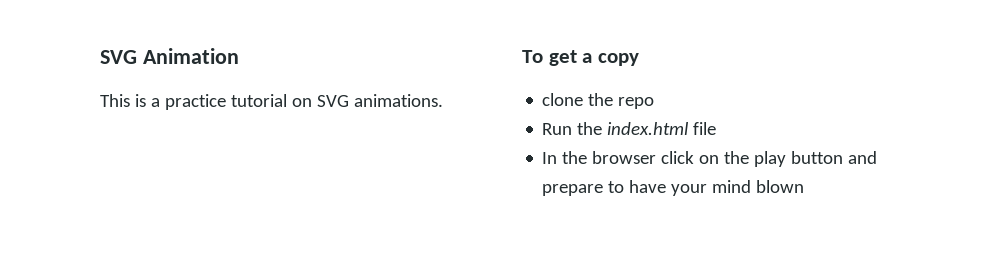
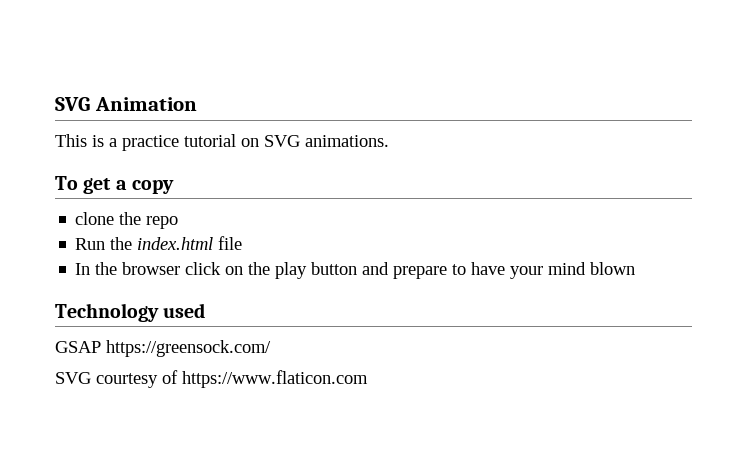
+ Technology used
+ GSAP https://greensock.com/
+ SVG courtesy of https://www.flaticon.com

